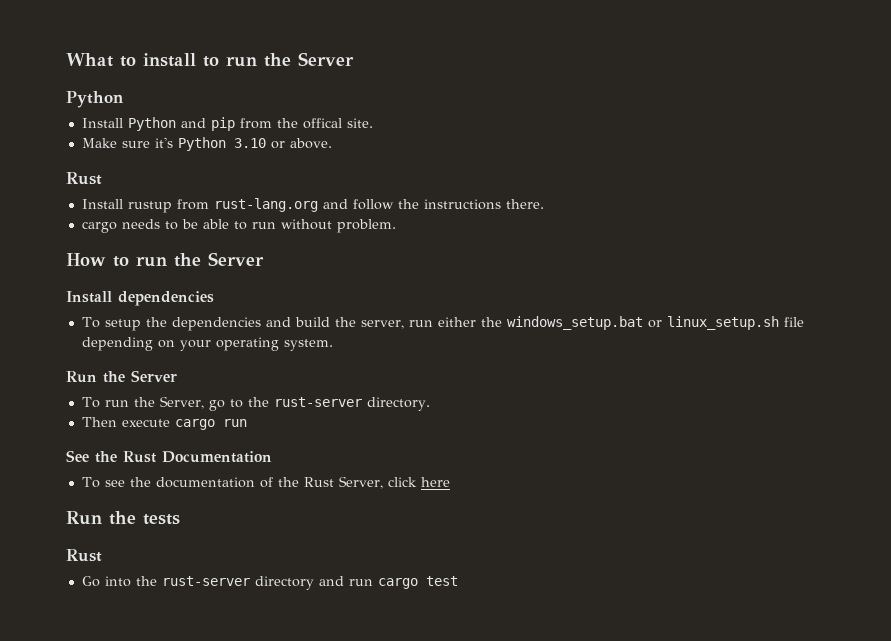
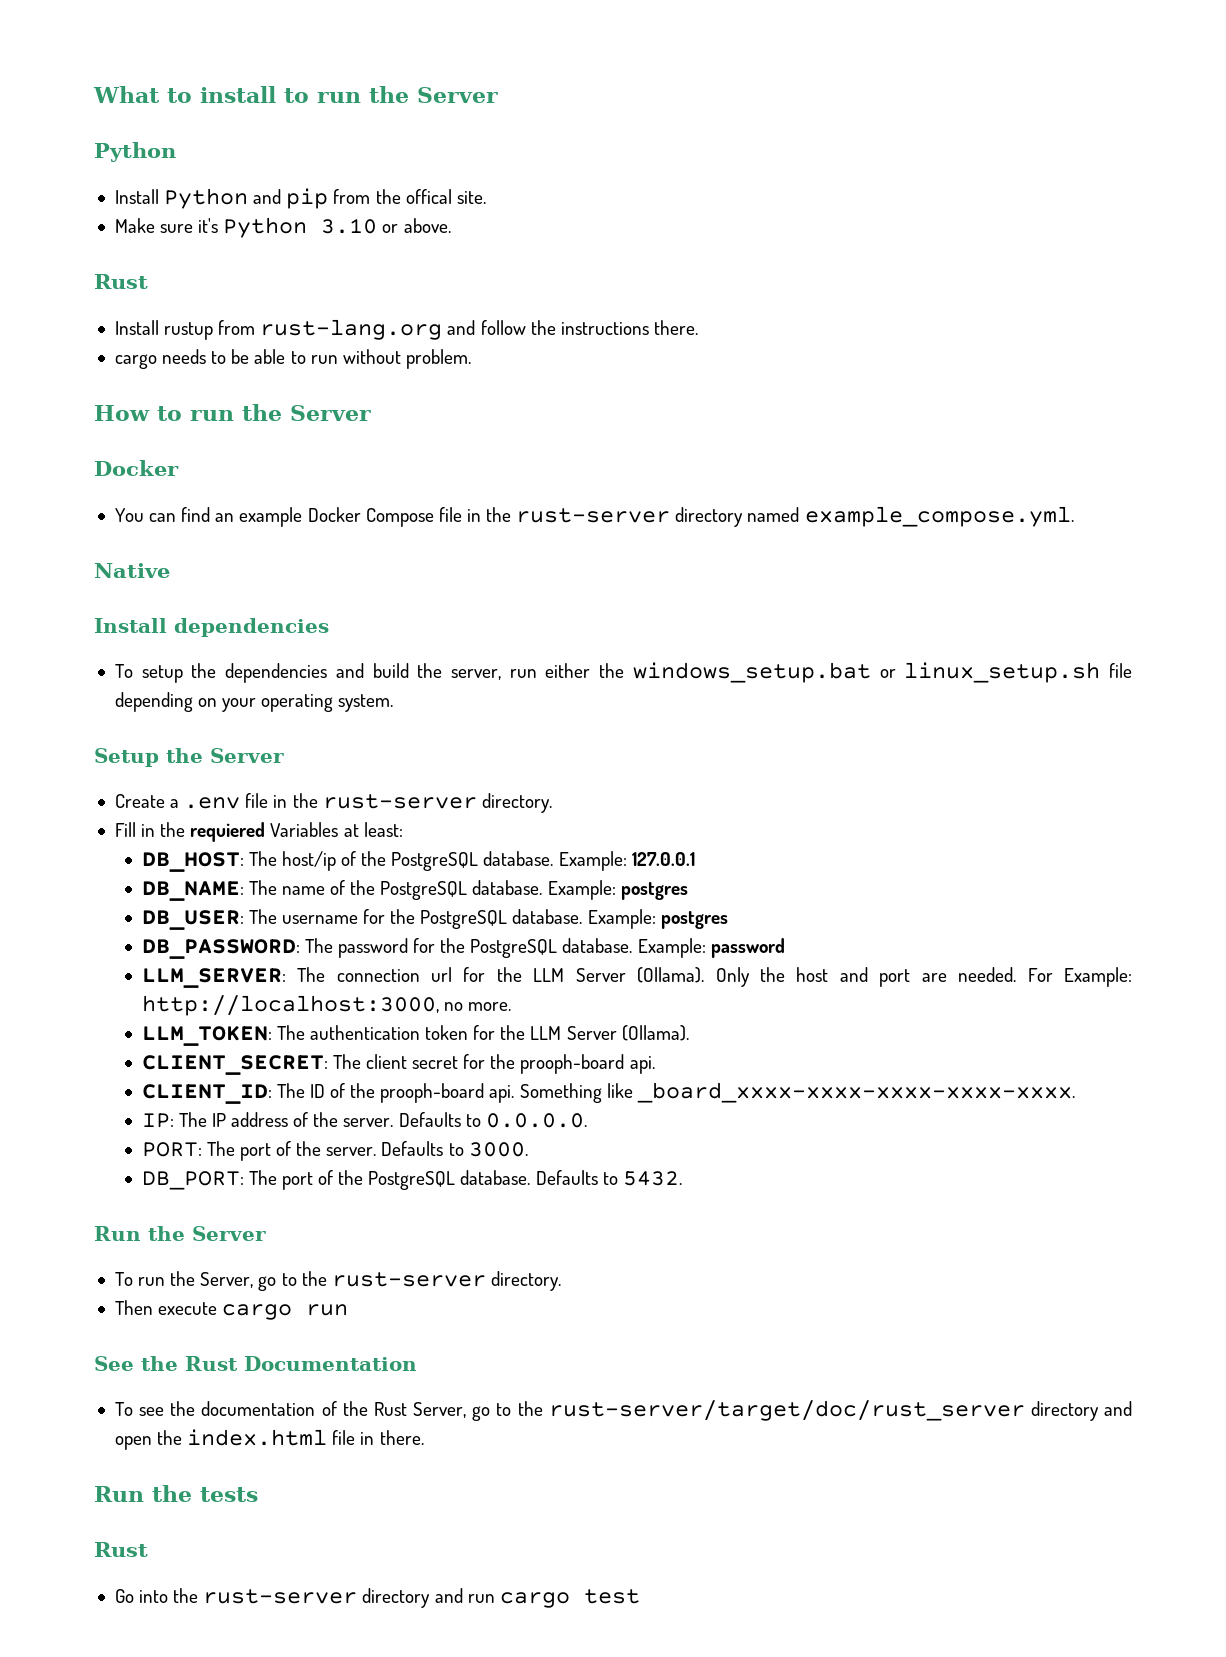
  How to run the Server
+ Docker
+ You can find an example Docker Compose file in the rust-server directory named example_compose.yml.
+ Native
+ Setup the Server
+ Create a .env file in the rust-server directory.
+ Fill in the requiered Variables at least:
+ DB_HOST: The host/ip of the PostgreSQL database. Example: 127.0.0.1
+ DB_NAME: The name of the PostgreSQL database. Example: postgres
+ DB_USER: The username for the PostgreSQL database. Example: postgres
+ DB_PASSWORD: The password for the PostgreSQL database. Example: password
+ LLM_SERVER: The connection url for the LLM Server (Ollama). Only the host and port are needed. For Example: http://localhost:3000, no more.
+ LLM_TOKEN: The authentication token for the LLM Server (Ollama).
+ CLIENT_SECRET: The client secret for the prooph-board api.
+ CLIENT_ID: The ID of the prooph-board api. Something like _board_xxxx-xxxx-xxxx-xxxx-xxxx.
+ IP: The IP address of the server. Defaults to 0.0.0.0.
+ PORT: The port of the server. Defaults to 3000.
+ DB_PORT: The port of the PostgreSQL database. Defaults to 5432.
- To see the documentation of the Rust Server, click here
+ To see the documentation of the Rust Server, go to the rust-server/target/doc/rust_server directory and open the index.html file in there.

